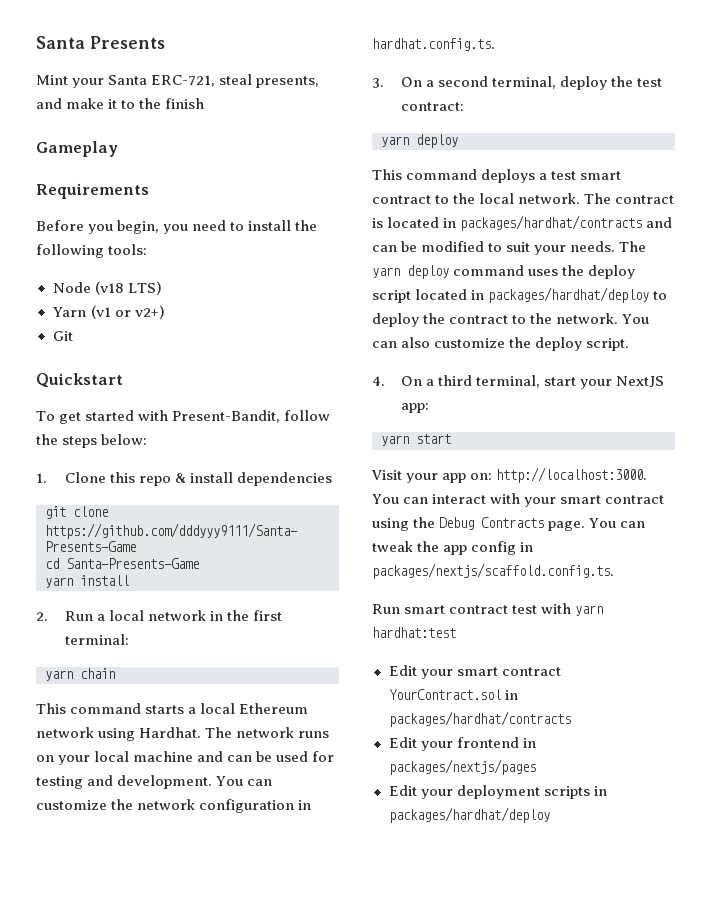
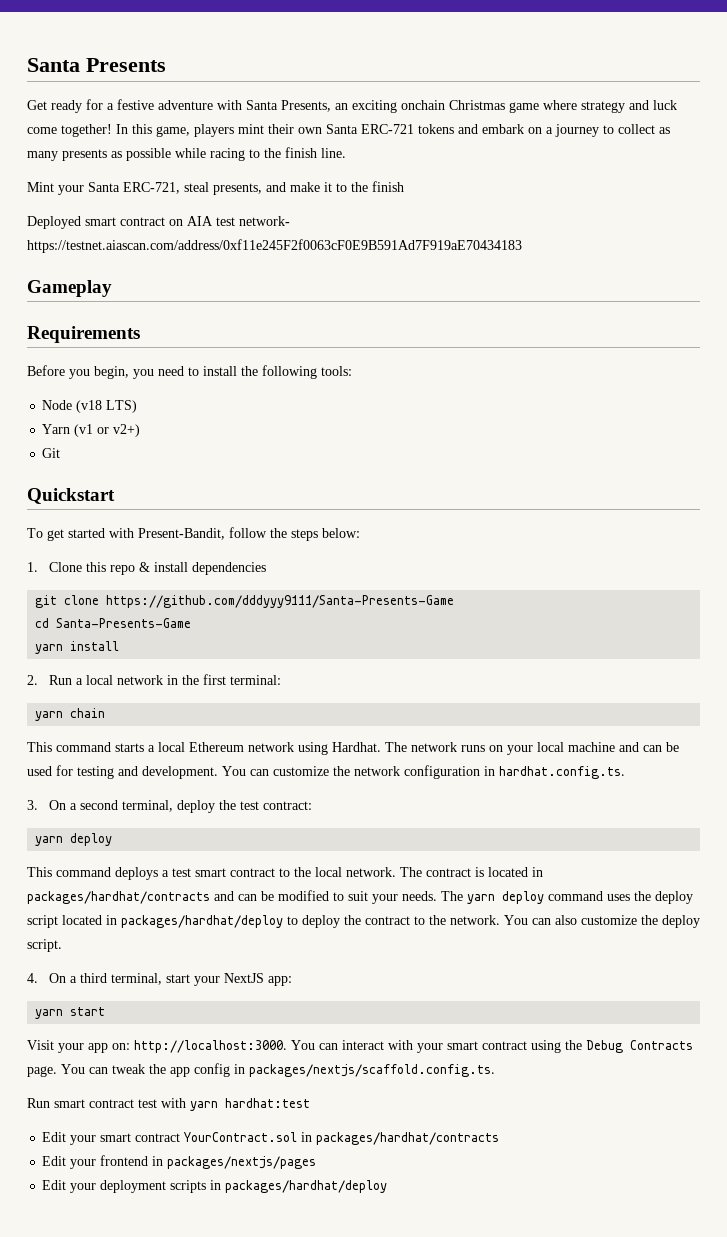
+ Get ready for a festive adventure with Santa Presents, an exciting onchain Christmas game where strategy and luck come together! In this game, players mint their own Santa ERC-721 tokens and embark on a journey to collect as many presents as possible while racing to the finish line.
+ Deployed smart contract on AIA test network- https://testnet.aiascan.com/address/0xf11e245F2f0063cF0E9B591Ad7F919aE70434183

